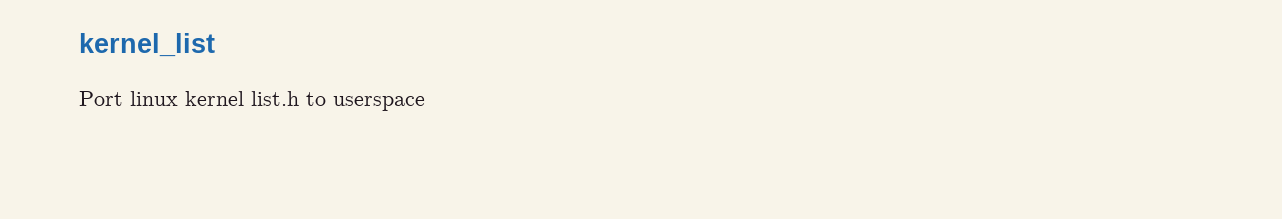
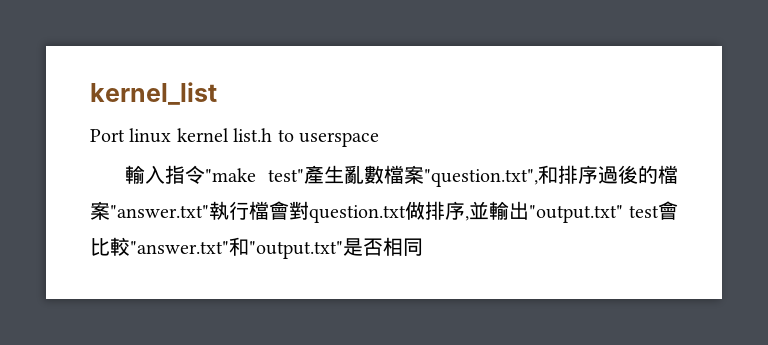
+ 輸入指令"make test"產生亂數檔案"question.txt",和排序過後的檔案"answer.txt"執行檔會對question.txt做排序,並輸出"output.txt" test會比較"answer.txt"和"output.txt"是否相同

